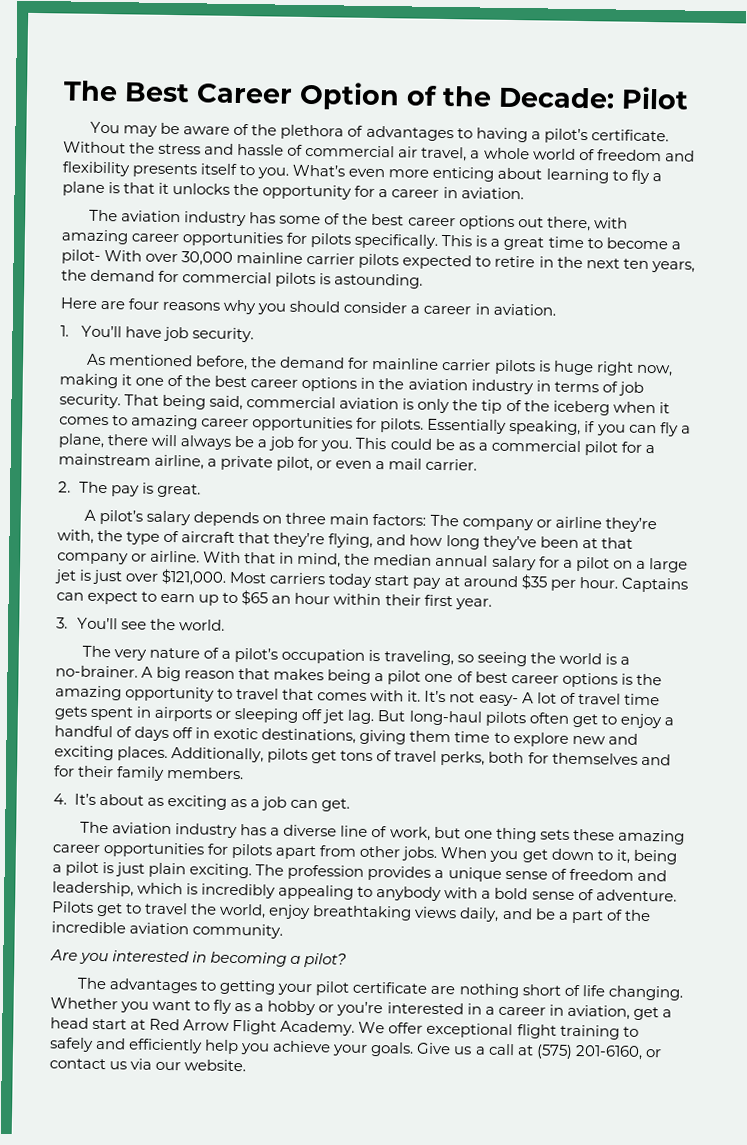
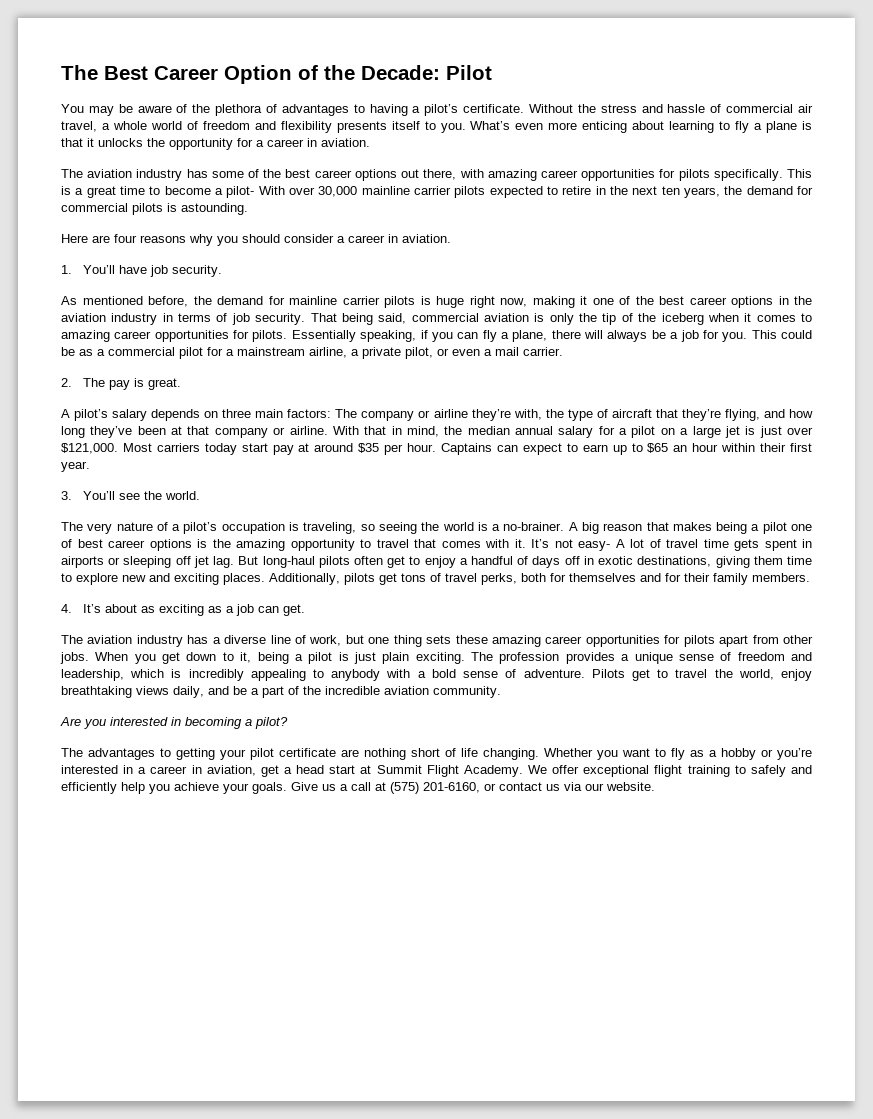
- Whether you want to fly as a hobby or you’re interested in a career in aviation, get a head start at Red Arrow Flight Academy.
+ Whether you want to fly as a hobby or you’re interested in a career in aviation, get a head start at Summit Flight Academy.

